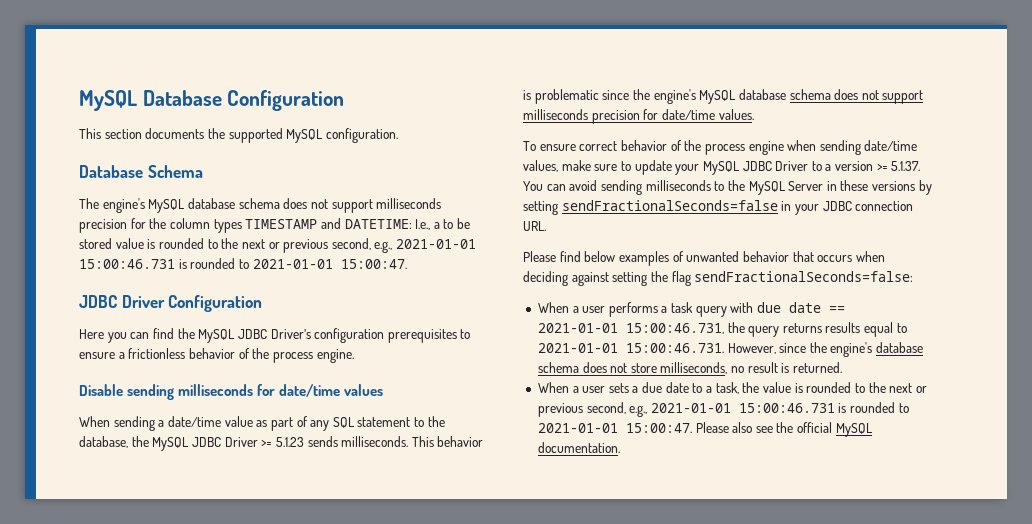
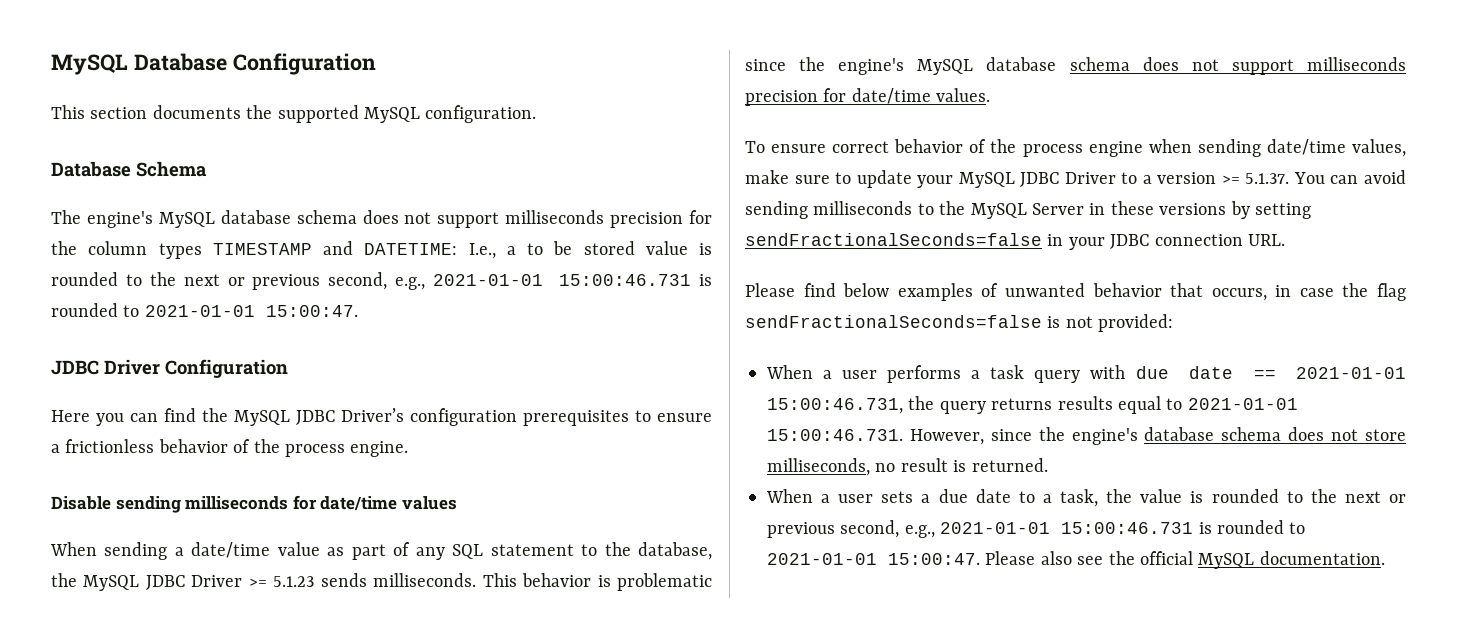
- Please find below examples of unwanted behavior that occurs when deciding against setting the flag sendFractionalSeconds=false:
+ Please find below examples of unwanted behavior that occurs, in case the flag sendFractionalSeconds=false is not provided:

